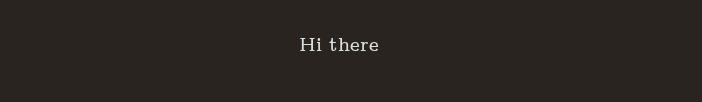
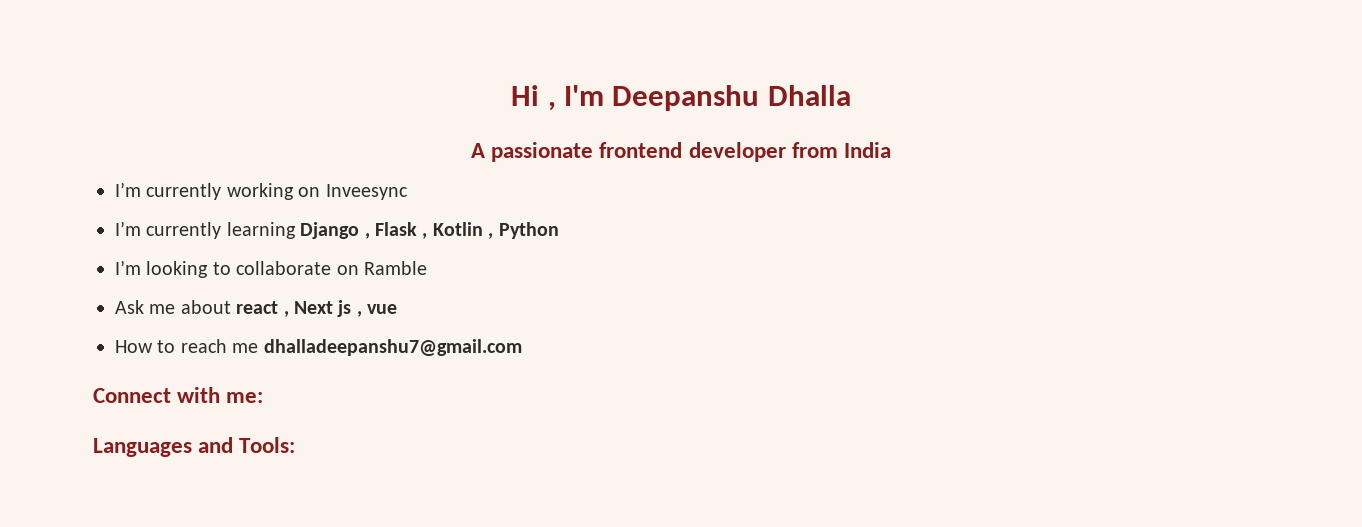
- Hi there
+ Hi , I'm Deepanshu Dhalla
+ A passionate frontend developer from India
+ I’m currently working on Inveesync
+ I’m currently learning Django , Flask , Kotlin , Python
+ I’m looking to collaborate on Ramble
+ Ask me about react , Next js , vue
+ How to reach me dhalladeepanshu7@gmail.com
+ Connect with me:
+ Languages and Tools:

